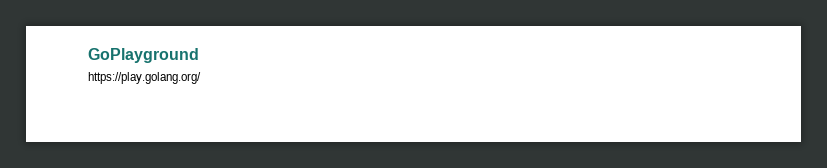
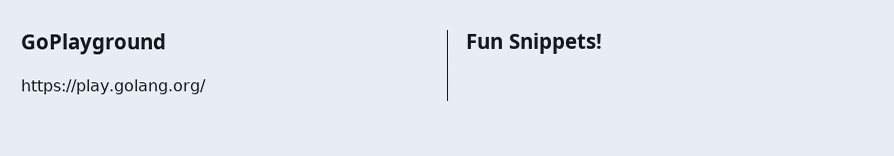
+ Fun Snippets!

